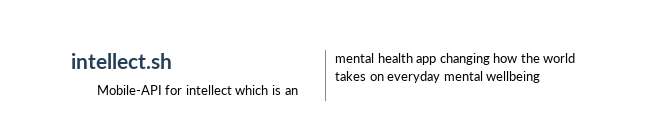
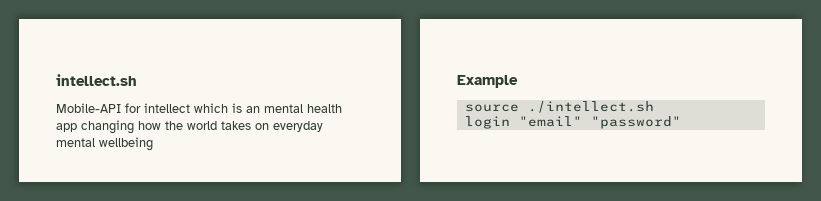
+ Example
+ source ./intellect.sh
+ login "email" "password"

